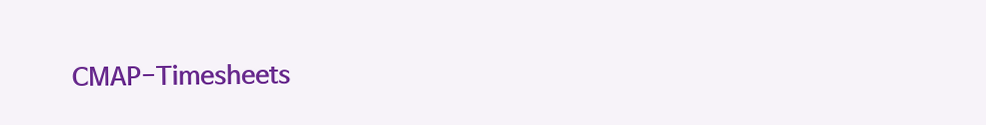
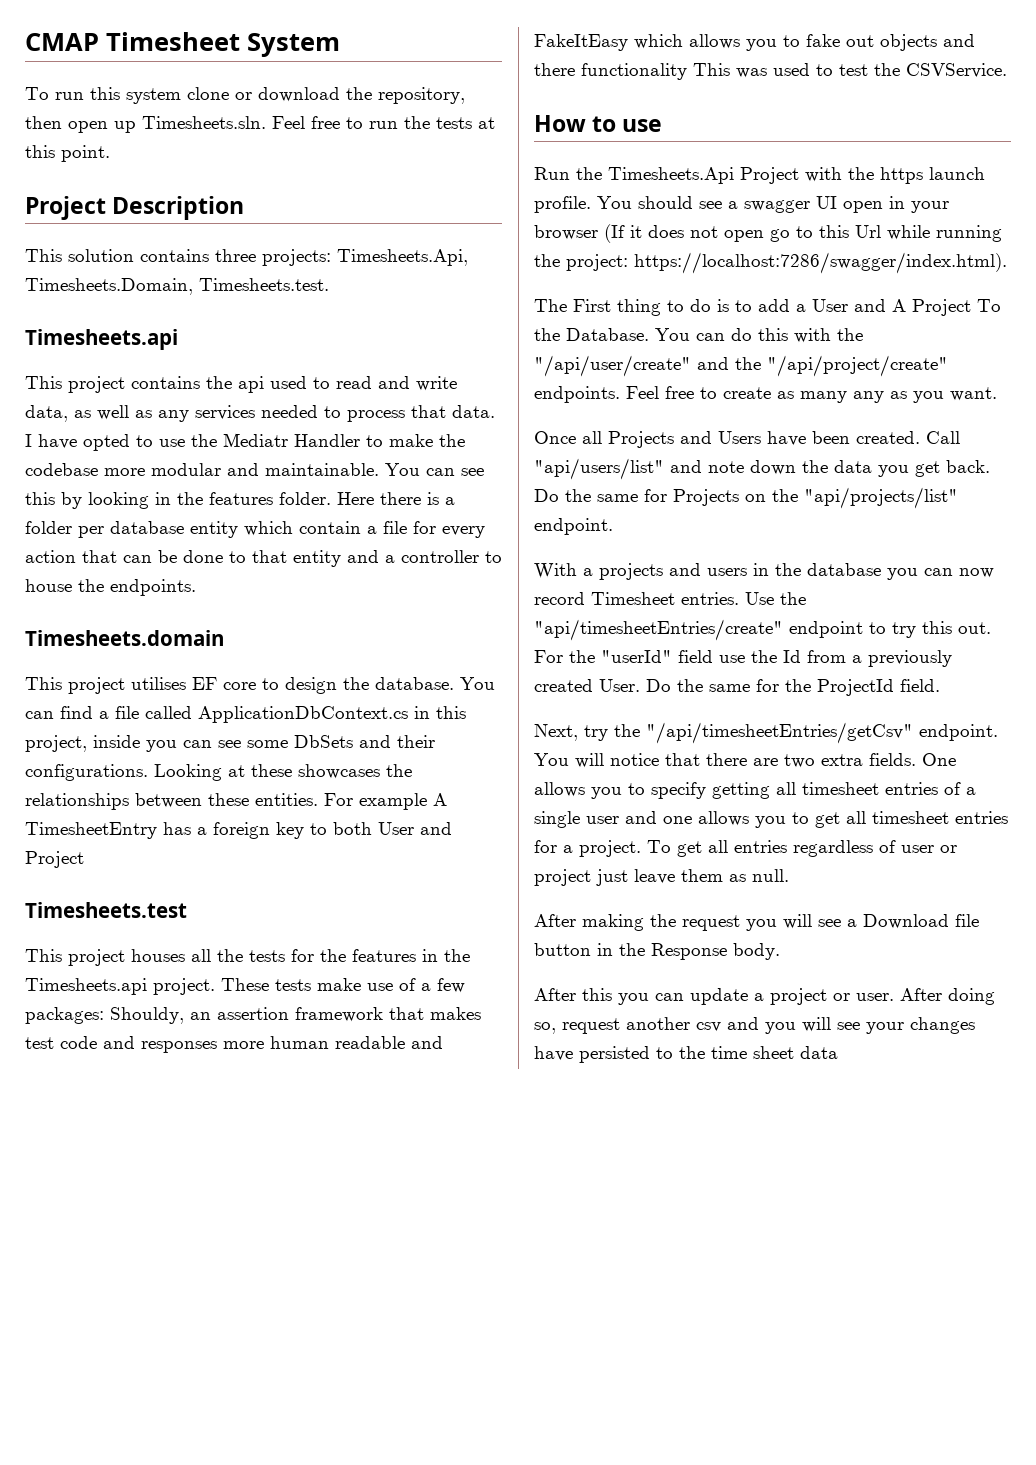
- CMAP-Timesheets
+ CMAP Timesheet System
+ To run this system clone or download the repository, then open up Timesheets.sln. Feel free to run the tests at this point.
+ Project Description
+ This solution contains three projects: Timesheets.Api, Timesheets.Domain, Timesheets.test.
+ Timesheets.api
+ This project contains the api used to read and write data, as well as any services needed to process that data. I have opted to use the Mediatr Handler to make the codebase more modular and maintainable. You can see this by looking in the features folder. Here there is a folder per database entity which contain a file for every action that can be done to that entity and a controller to house the endpoints.
+ Timesheets.domain
+ This project utilises EF core to design the database. You can find a file called ApplicationDbContext.cs in this project, inside you can see some DbSets and their configurations. Looking at these showcases the relationships between these entities. For example A TimesheetEntry has a foreign key to both User and Project
+ Timesheets.test
+ This project houses all the tests for the features in the Timesheets.api project. These tests make use of a few packages: Shouldy, an assertion framework that makes test code and responses more human readable and FakeItEasy which allows you to fake out objects and there functionality This was used to test the CSVService.
+ How to use
+ Run the Timesheets.Api Project with the https launch profile. You should see a swagger UI open in your browser (If it does not open go to this Url while running the project: https://localhost:7286/swagger/index.html).
+ The First thing to do is to add a User and A Project To the Database. You can do this with the "/api/user/create" and the "/api/project/create" endpoints. Feel free to create as many any as you want.
+ Once all Projects and Users have been created. Call "api/users/list" and note down the data you get back. Do the same for Projects on the "api/projects/list" endpoint.
+ With a projects and users in the database you can now record Timesheet entries. Use the "api/timesheetEntries/create" endpoint to try this out. For the "userId" field use the Id from a previously created User. Do the same for the ProjectId field.
+ Next, try the "/api/timesheetEntries/getCsv" endpoint. You will notice that there are two extra fields. One allows you to specify getting all timesheet entries of a single user and one allows you to get all timesheet entries for a project. To get all entries regardless of user or project just leave them as null.
+ After making the request you will see a Download file button in the Response body.
+ After this you can update a project or user. After doing so, request another csv and you will see your changes have persisted to the time sheet data

